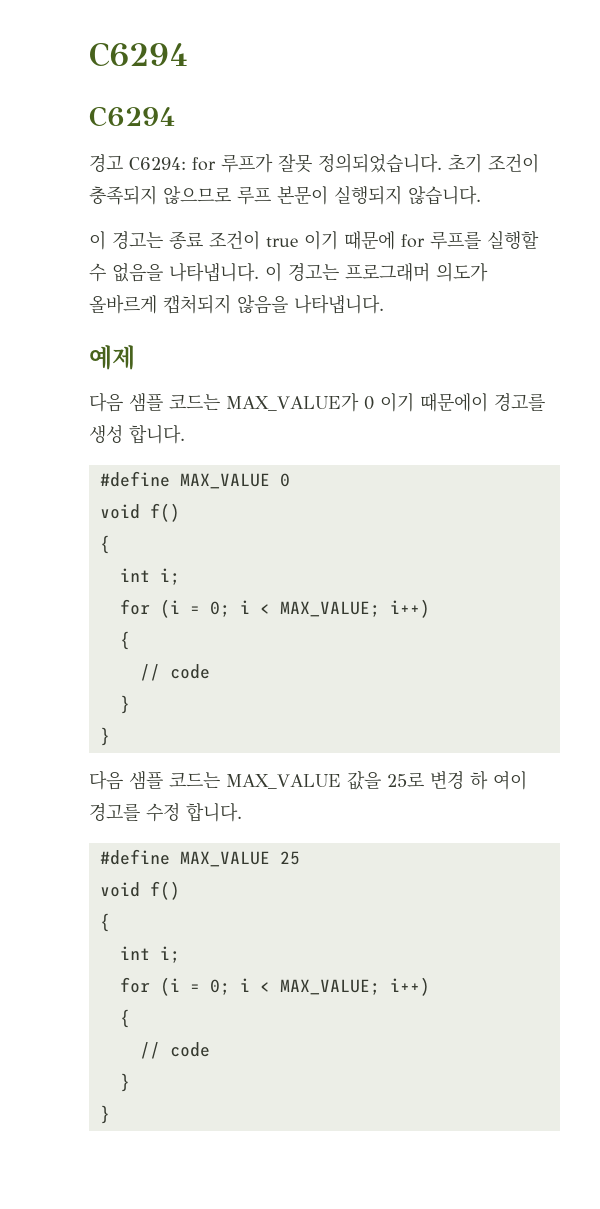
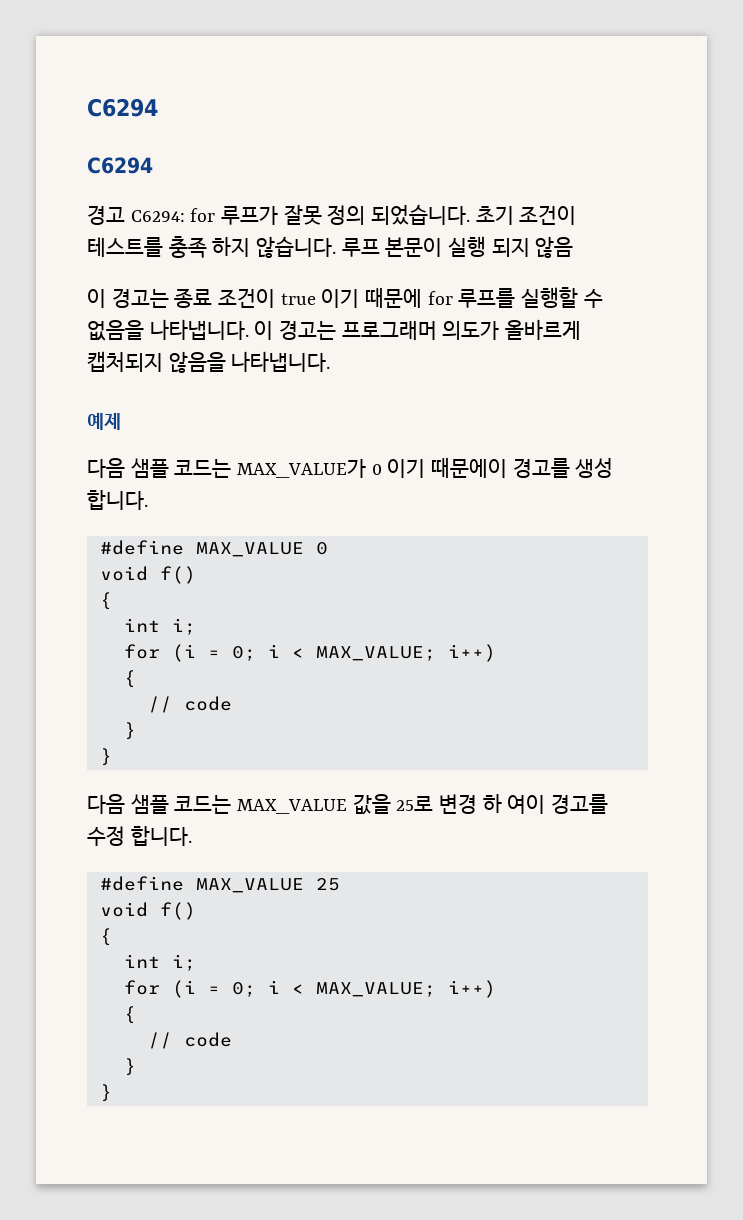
- 경고 C6294: for 루프가 잘못 정의되었습니다. 초기 조건이 충족되지 않으므로 루프 본문이 실행되지 않습니다.
+ 경고 C6294: for 루프가 잘못 정의 되었습니다. 초기 조건이 테스트를 충족 하지 않습니다. 루프 본문이 실행 되지 않음

